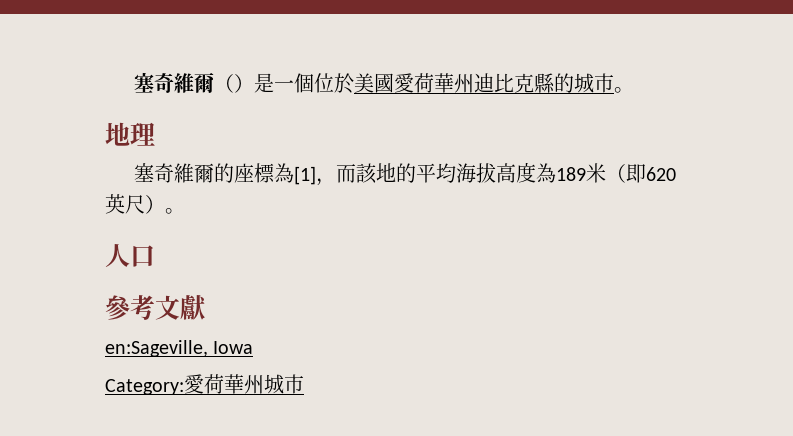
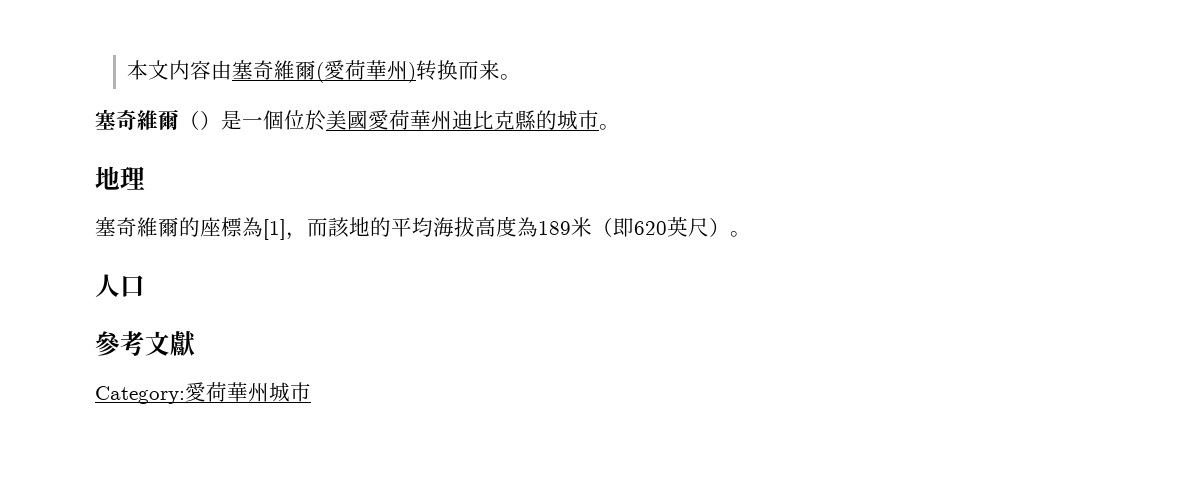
+ 本文内容由塞奇維爾(愛荷華州)转换而来。
- en:Sageville, Iowa

